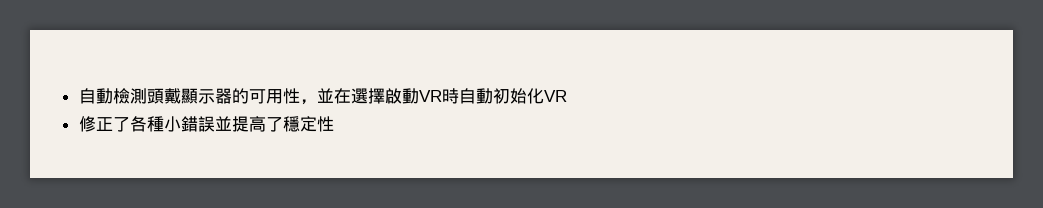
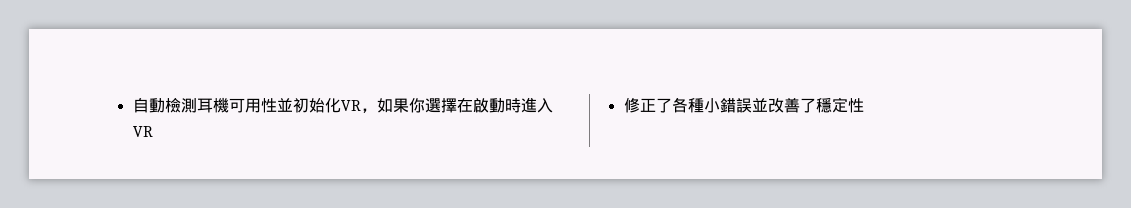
- 自動檢測頭戴顯示器的可用性，並在選擇啟動VR時自動初始化VR
+ 自動檢測耳機可用性並初始化VR，如果你選擇在啟動時進入VR
- 修正了各種小錯誤並提高了穩定性
+ 修正了各種小錯誤並改善了穩定性

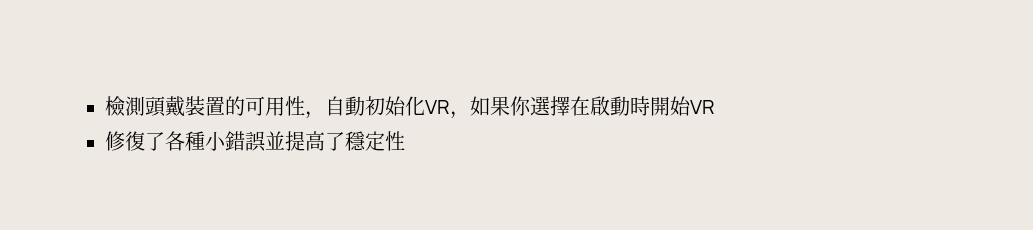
- 自動檢測耳機可用性並初始化VR，如果你選擇在啟動時進入VR
+ 檢測頭戴裝置的可用性，自動初始化VR，如果你選擇在啟動時開始VR
- 修正了各種小錯誤並改善了穩定性
+ 修復了各種小錯誤並提高了穩定性

